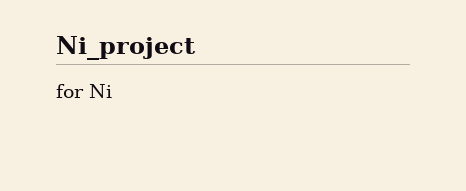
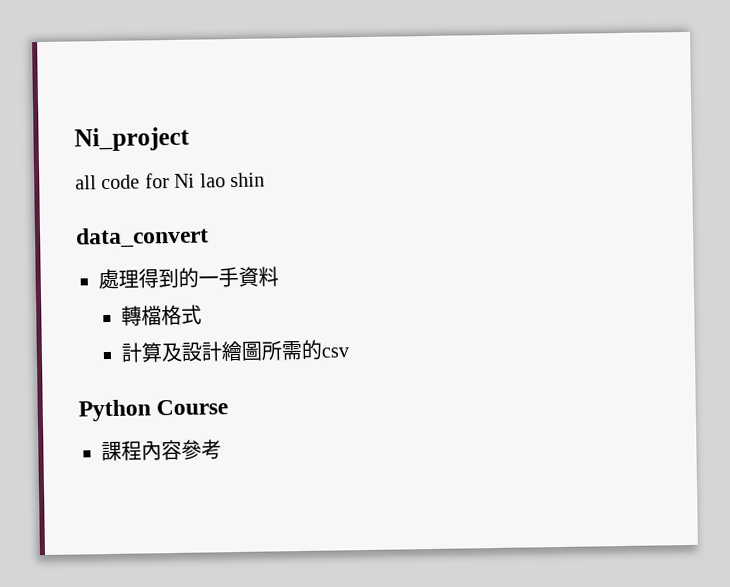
- for Ni
+ all code for Ni lao shin
+ data_convert
+ 處理得到的一手資料
+ 轉檔格式
+ 計算及設計繪圖所需的csv
+ Python Course
+ 課程內容參考

